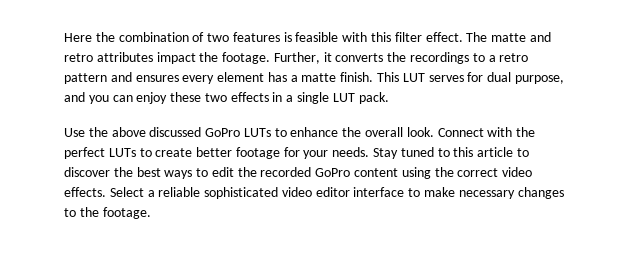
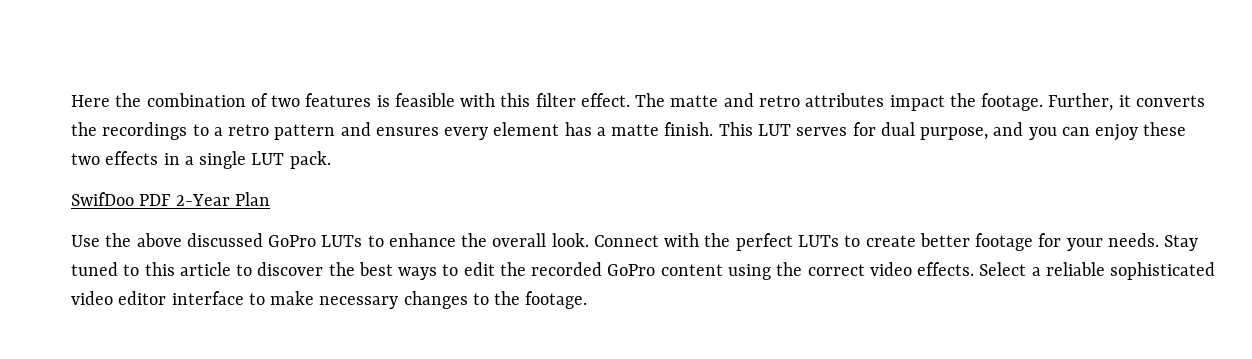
+ SwifDoo PDF 2-Year Plan

